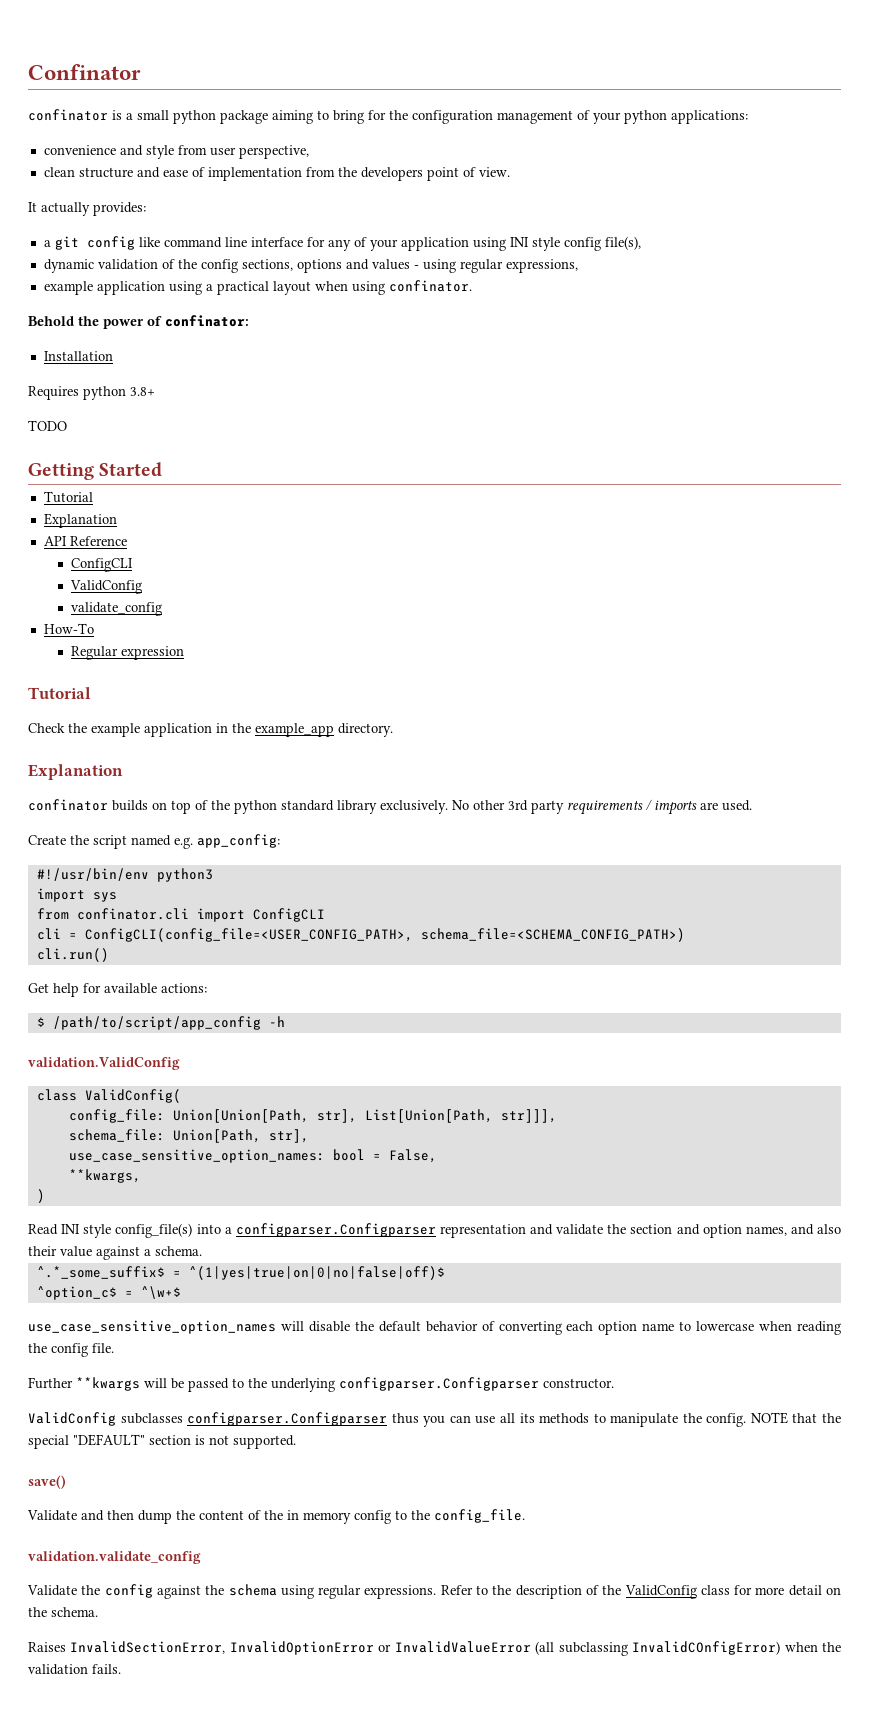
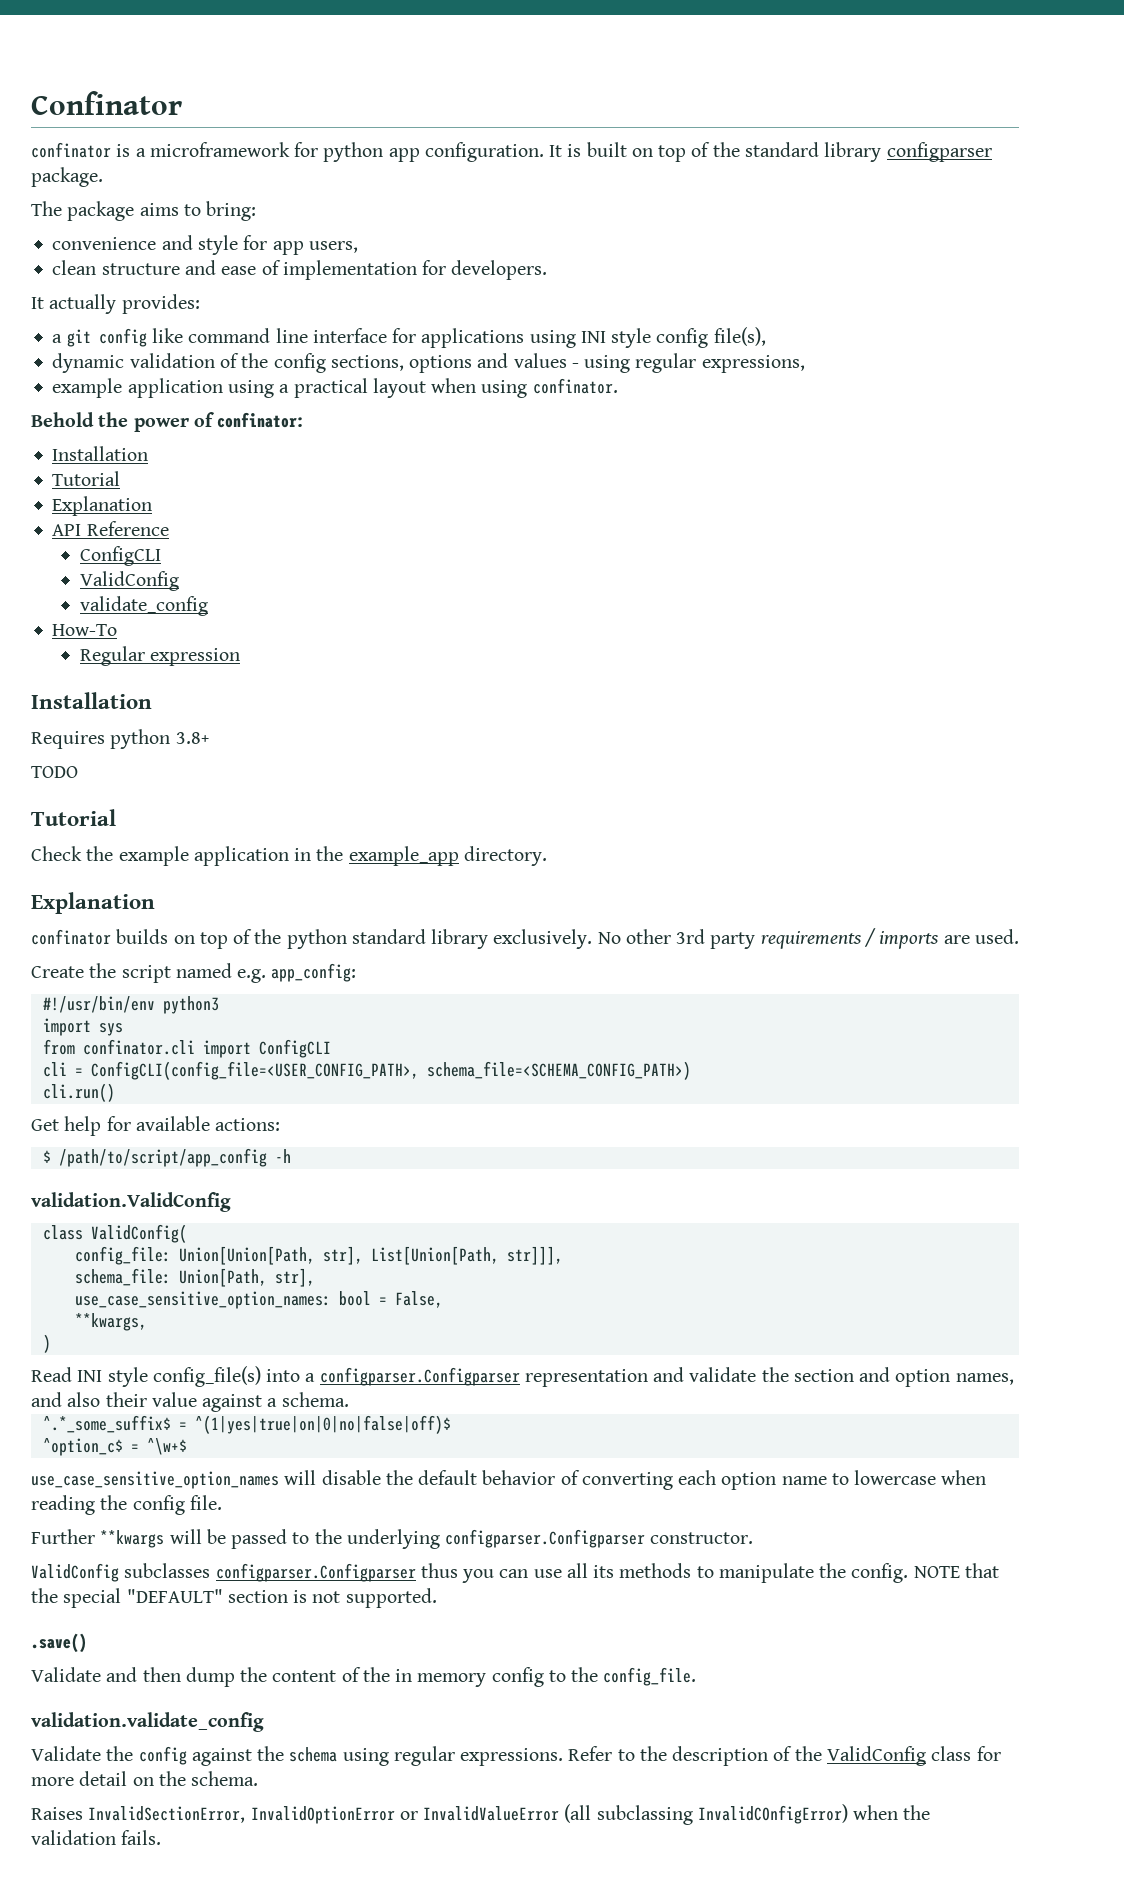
- confinator is a small python package aiming to bring for the configuration management of your python applications:
+ confinator is a microframework for python app configuration. It is built on top of the standard library configparser package.
+ The package aims to bring:
- convenience and style from user perspective,
+ convenience and style for app users,
- clean structure and ease of implementation from the developers point of view.
+ clean structure and ease of implementation for developers.
- a git config like command line interface for any of your application using INI style config file(s),
+ a git config like command line interface for applications using INI style config file(s),
- Requires python 3.8+
- TODO
- Getting Started
  Regular expression
+ Installation
+ Requires python 3.8+
+ TODO
- save()
+ .save()

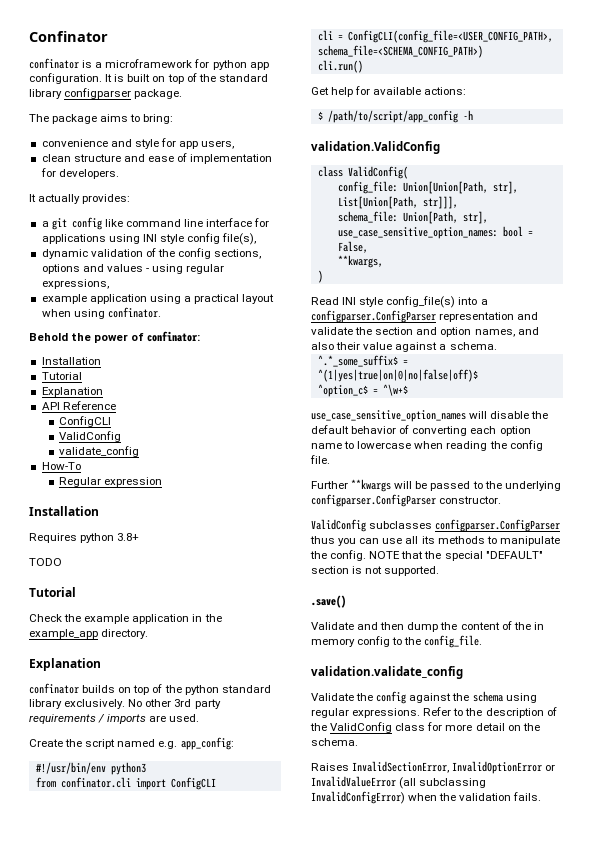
- import sys
- Read INI style config_file(s) into a configparser.Configparser representation and validate the section and option names, and also their value against a schema.
+ Read INI style config_file(s) into a configparser.ConfigParser representation and validate the section and option names, and also their value against a schema.
- Further **kwargs will be passed to the underlying configparser.Configparser constructor.
+ Further **kwargs will be passed to the underlying configparser.ConfigParser constructor.
- ValidConfig subclasses configparser.Configparser thus you can use all its methods to manipulate the config.
+ ValidConfig subclasses configparser.ConfigParser thus you can use all its methods to manipulate the config.
- Raises InvalidSectionError, InvalidOptionError or InvalidValueError (all subclassing InvalidCOnfigError) when the validation fails.
+ Raises InvalidSectionError, InvalidOptionError or InvalidValueError (all subclassing InvalidConfigError) when the validation fails.

